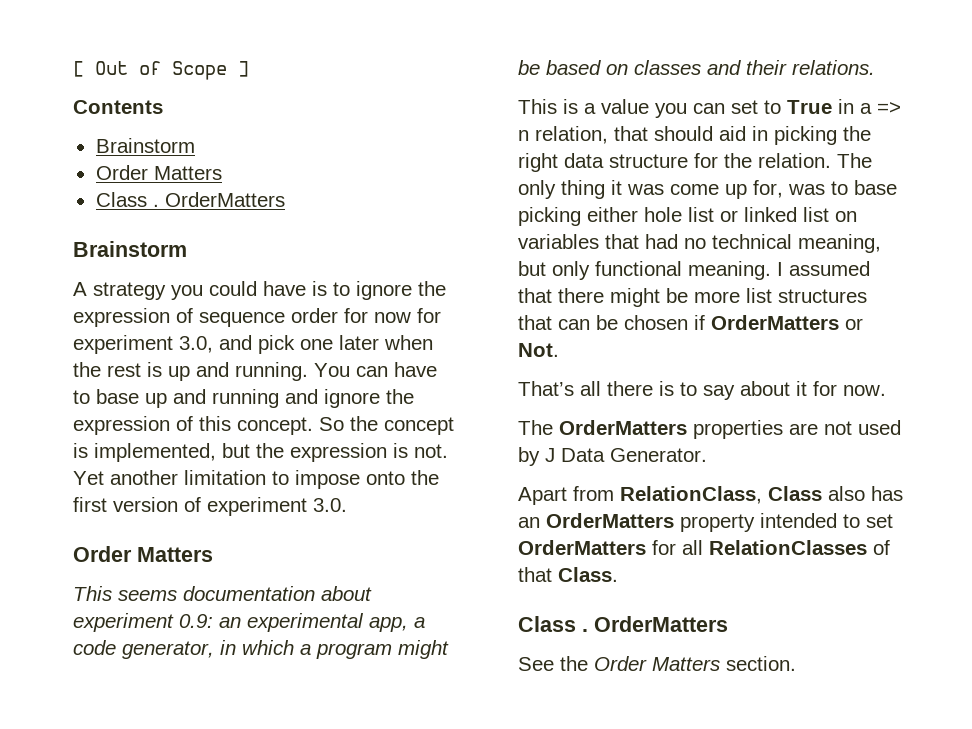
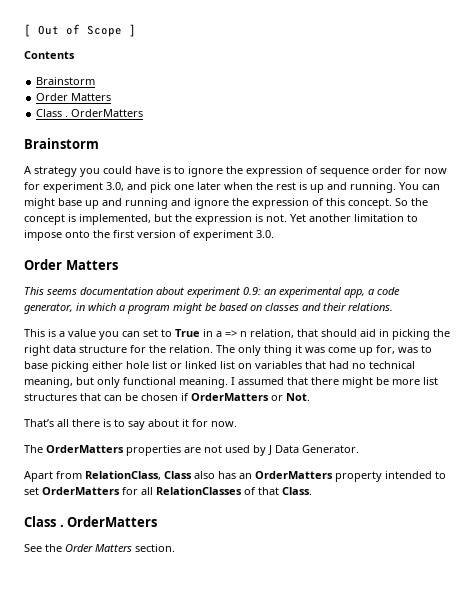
- You can have to base up and running and ignore the expression of this concept.
+ You can might base up and running and ignore the expression of this concept.

